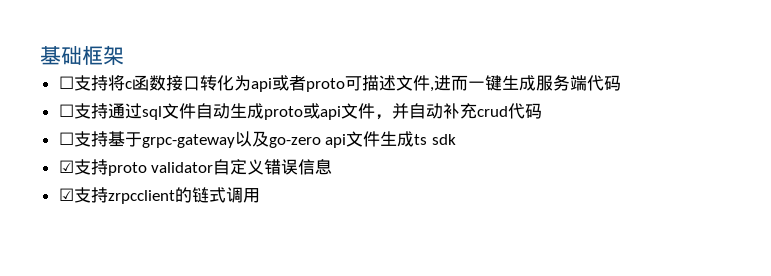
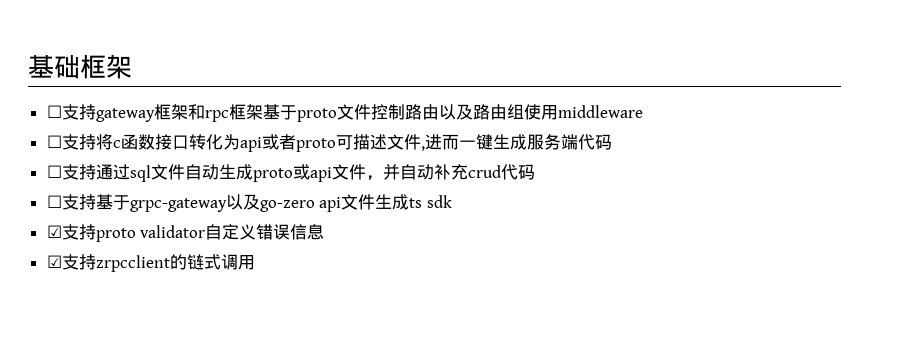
+ ☐支持gateway框架和rpc框架基于proto文件控制路由以及路由组使用middleware

